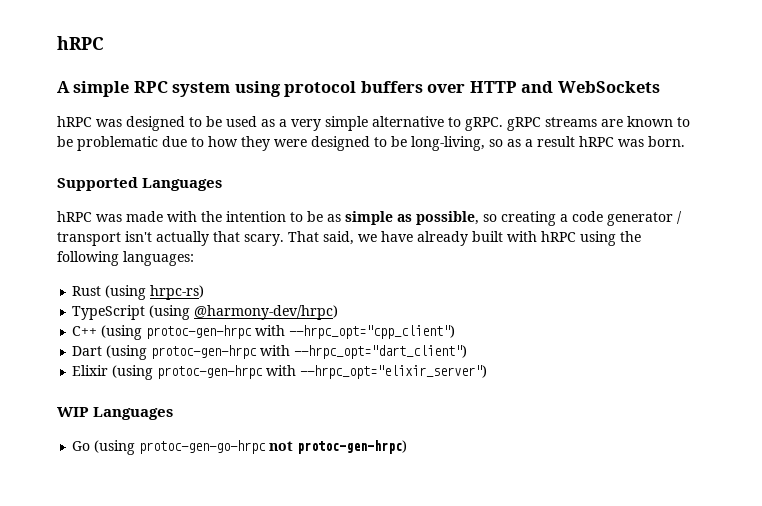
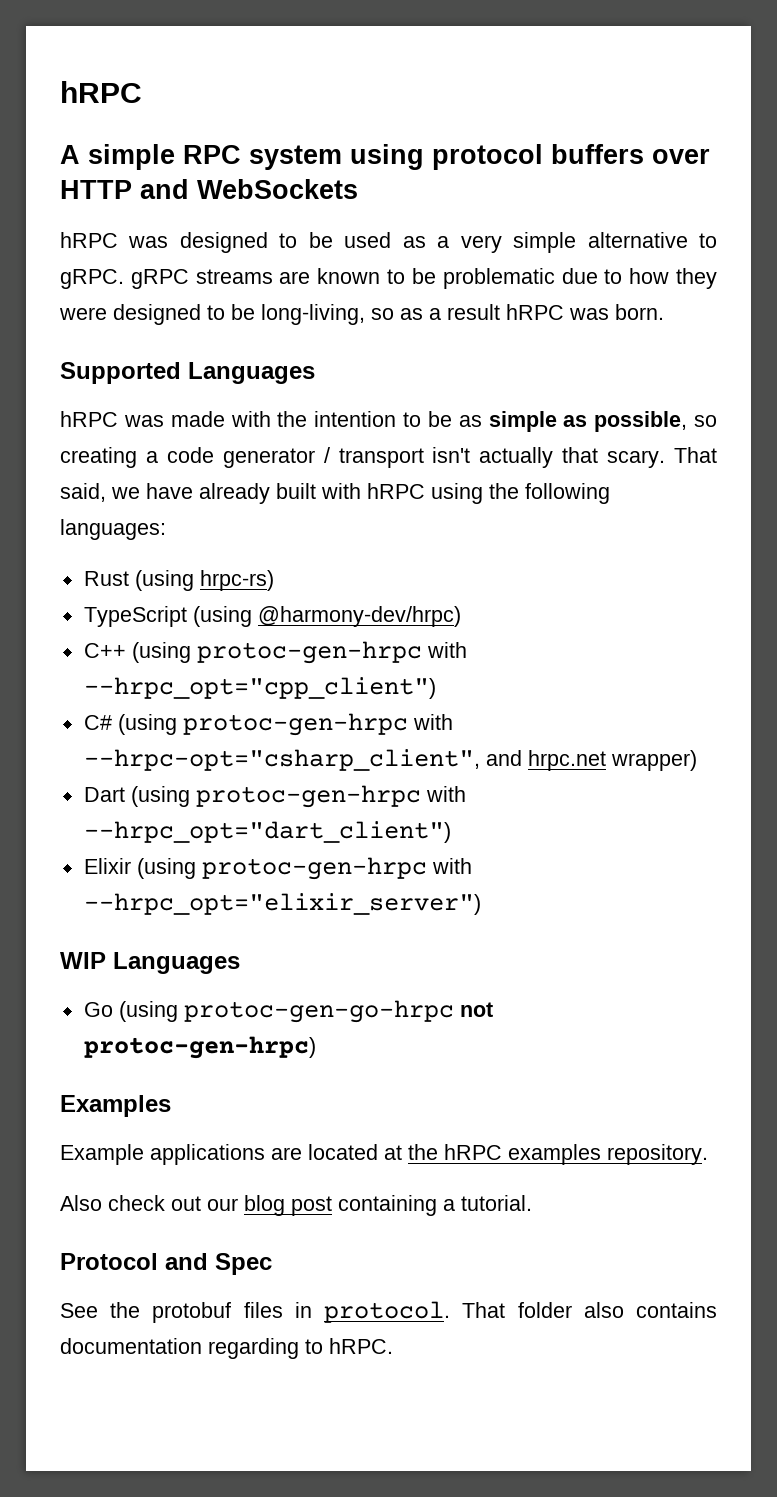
+ C# (using protoc-gen-hrpc with --hrpc-opt="csharp_client", and hrpc.net wrapper)
+ Examples
+ Example applications are located at the hRPC examples repository.
+ Also check out our blog post containing a tutorial.
+ Protocol and Spec
+ See the protobuf files in protocol. That folder also contains documentation regarding to hRPC.

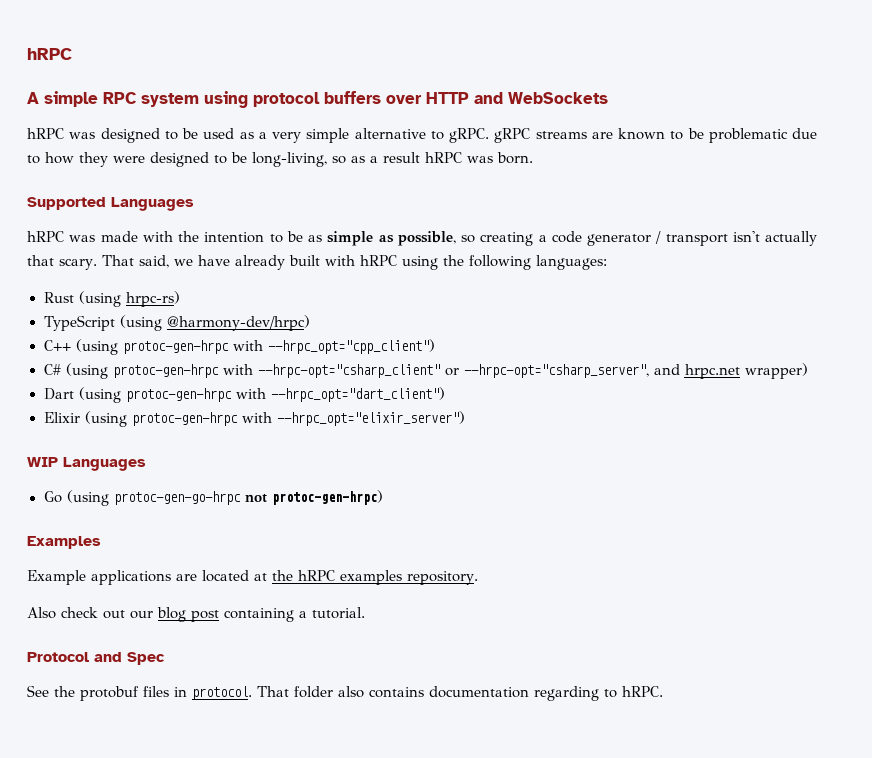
- C# (using protoc-gen-hrpc with --hrpc-opt="csharp_client", and hrpc.net wrapper)
+ C# (using protoc-gen-hrpc with --hrpc-opt="csharp_client" or --hrpc-opt="csharp_server", and hrpc.net wrapper)

